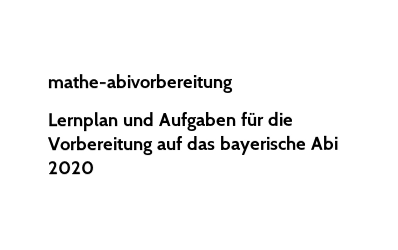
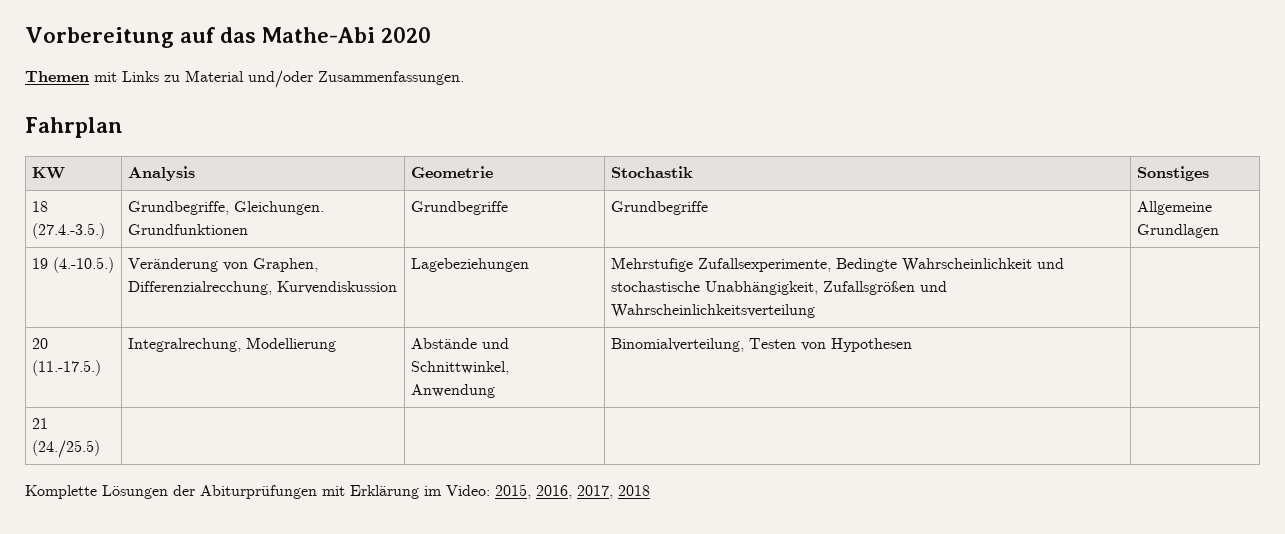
- mathe-abivorbereitung
- Lernplan und Aufgaben für die Vorbereitung auf das bayerische Abi 2020
+ Vorbereitung auf das Mathe-Abi 2020
+ Themen mit Links zu Material und/oder Zusammenfassungen.
+ Fahrplan
+ KW | Analysis | Geometrie | Stochastik | Sonstiges
+ 18 (27.4.-3.5.) | Grundbegriffe, Gleichungen. Grundfunktionen | Grundbegriffe | Grundbegriffe | Allgemeine Grundlagen
+ 19 (4.-10.5.) | Veränderung von Graphen, Differenzialrecchung, Kurvendiskussion | Lagebeziehungen | Mehrstufige Zufallsexperimente, Bedingte Wahrscheinlichkeit und stochastische Unabhängigkeit, Zufallsgrößen und Wahrscheinlichkeitsverteilung |
+ 20 (11.-17.5.) | Integralrechung, Modellierung | Abstände und Schnittwinkel, Anwendung | Binomialverteilung, Testen von Hypothesen |
+ 21 (24./25.5) | | | |
+ Komplette Lösungen der Abiturprüfungen mit Erklärung im Video: 2015, 2016, 2017, 2018

